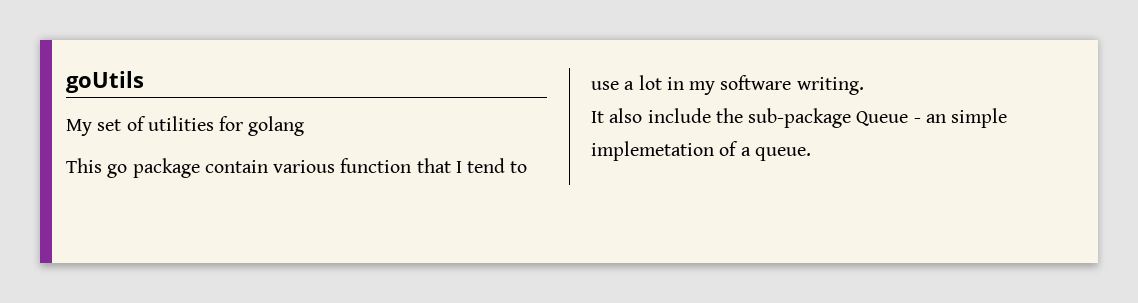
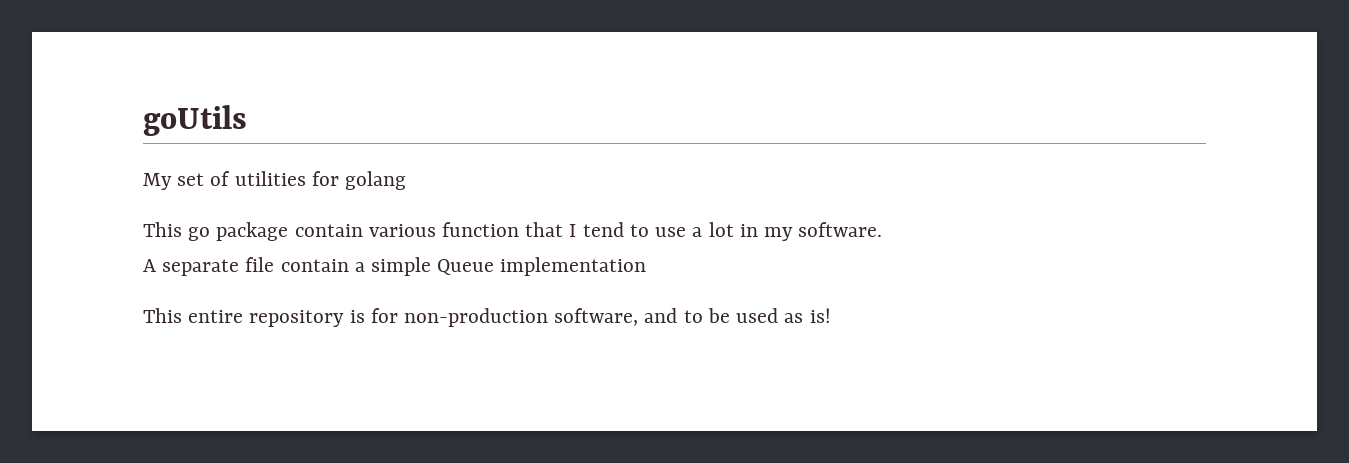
- This go package contain various function that I tend to use a lot in my software writing.
- It also include the sub-package Queue - an simple implemetation of a queue.
+ This go package contain various function that I tend to use a lot in my software.
+ A separate file contain a simple Queue implementation
+ This entire repository is for non-production software, and to be used as is!

